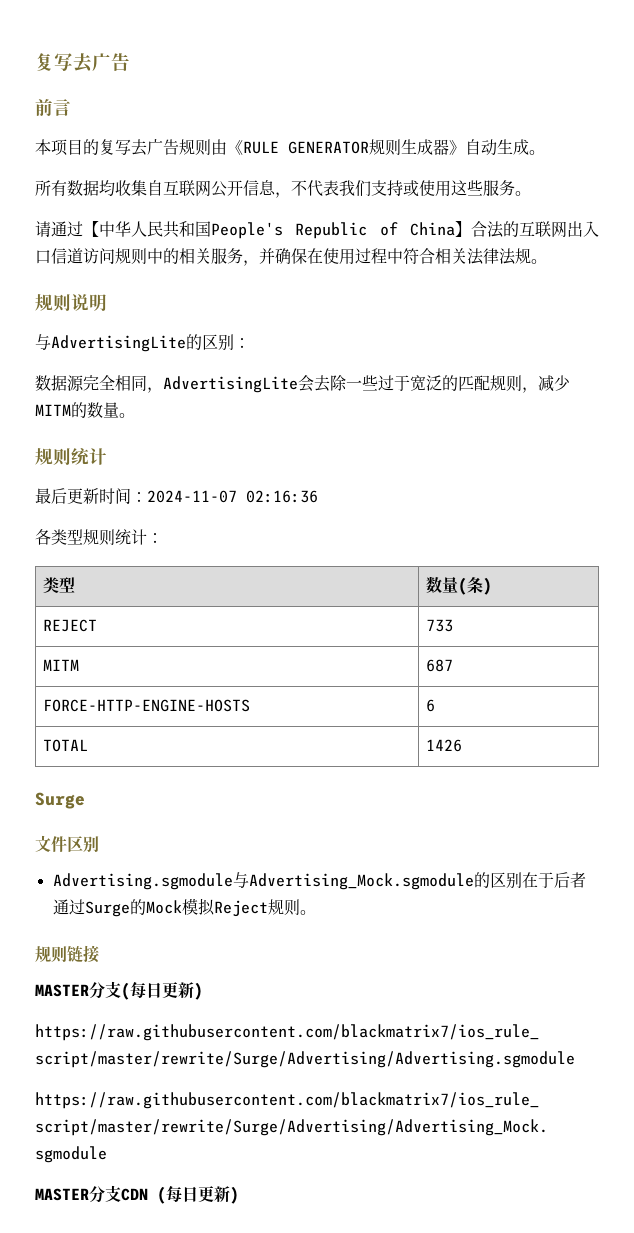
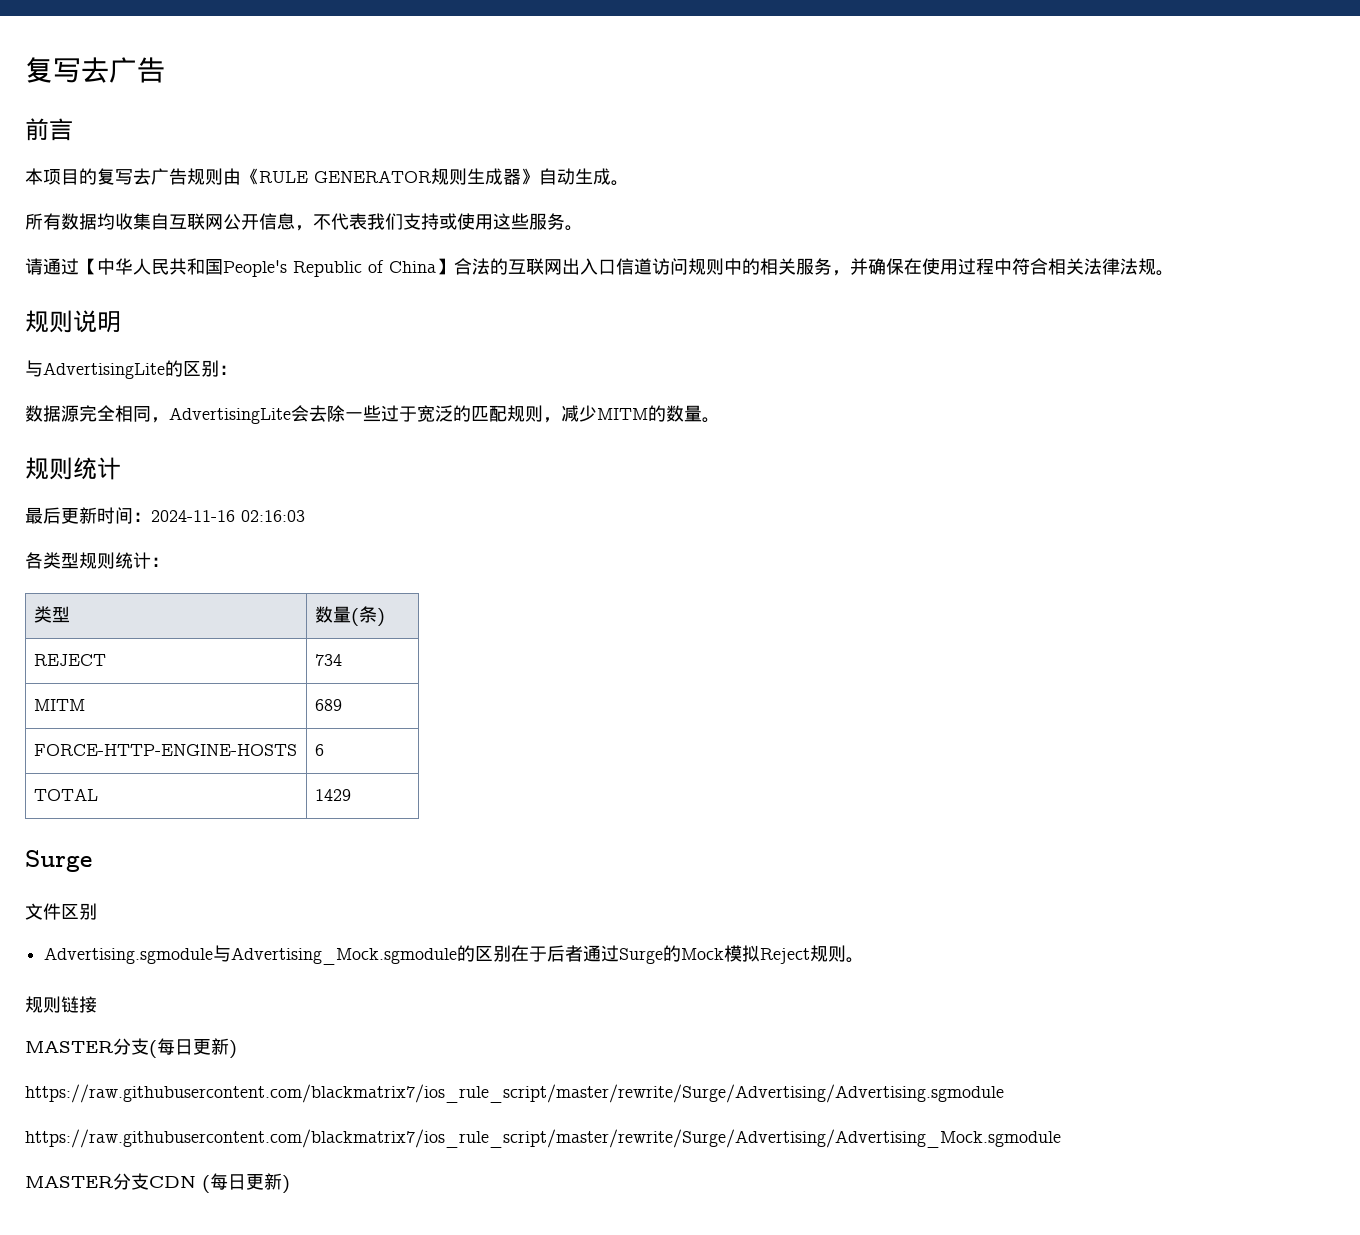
- 最后更新时间：2024-11-07 02:16:36
+ 最后更新时间：2024-11-16 02:16:03
- REJECT | 733
+ REJECT | 734
- MITM | 687
+ MITM | 689
- TOTAL | 1426
+ TOTAL | 1429

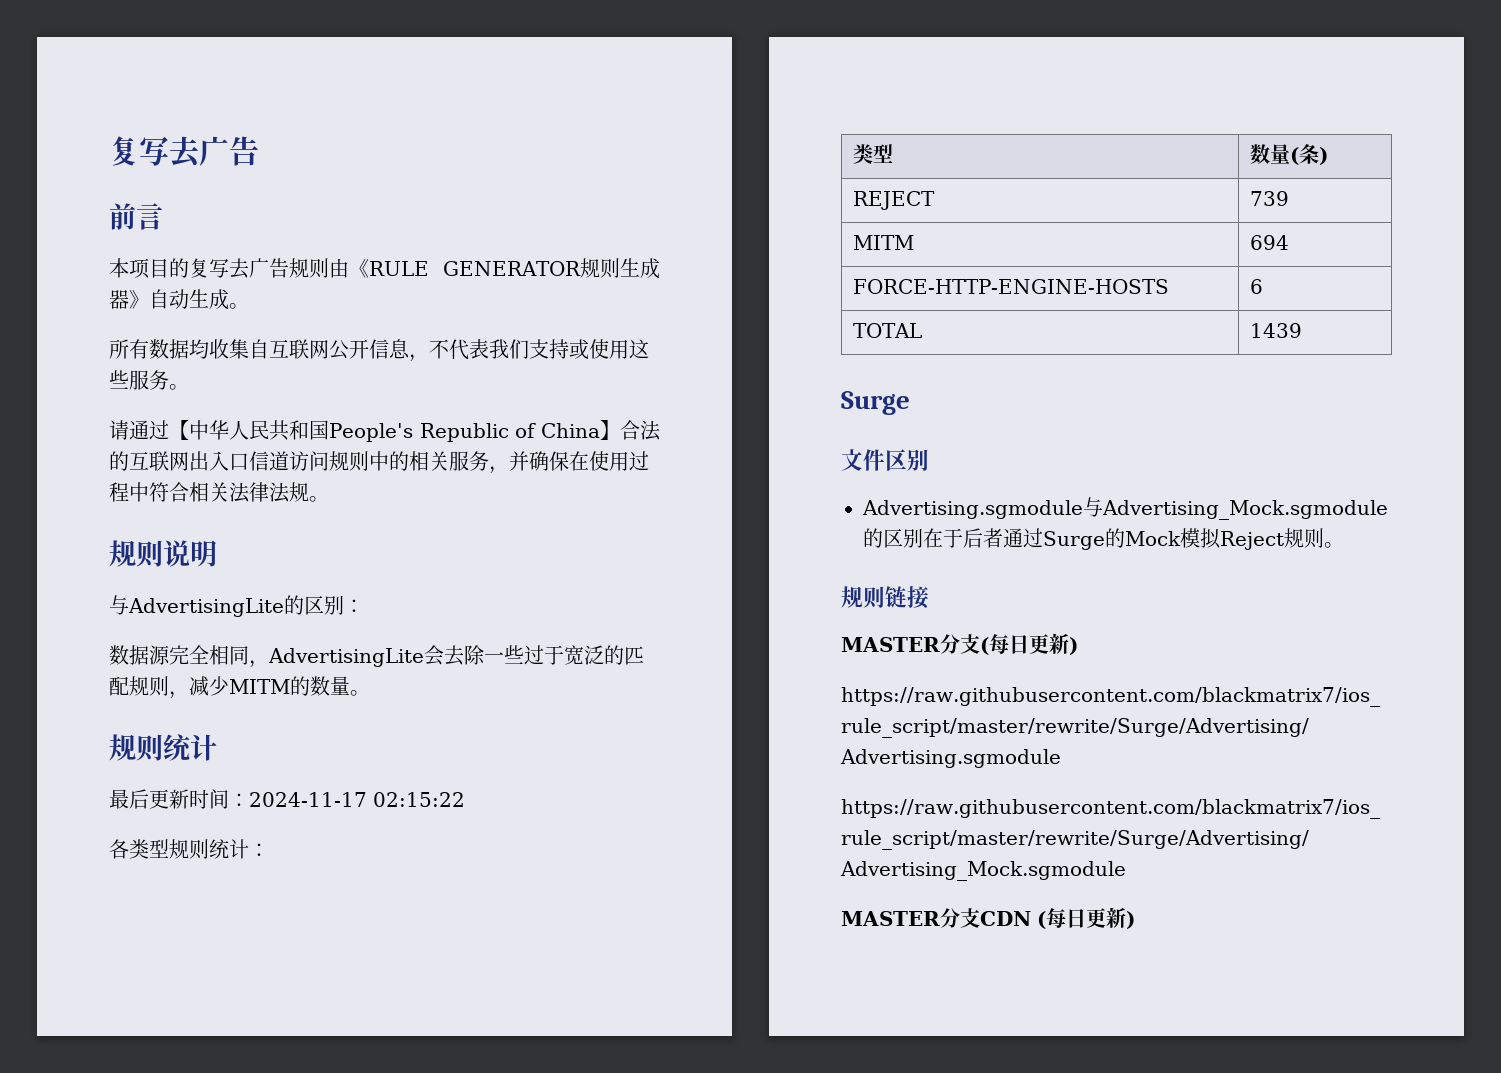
- 最后更新时间：2024-11-16 02:16:03
+ 最后更新时间：2024-11-17 02:15:22
- REJECT | 734
+ REJECT | 739
- MITM | 689
+ MITM | 694
- TOTAL | 1429
+ TOTAL | 1439

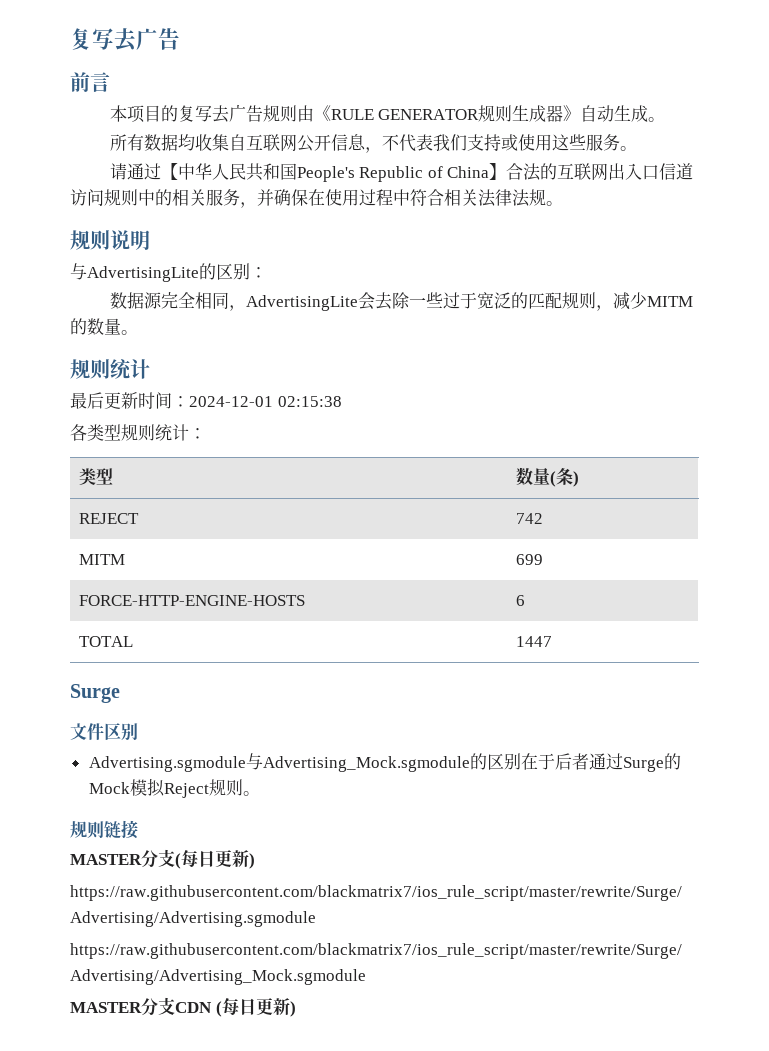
- 最后更新时间：2024-11-17 02:15:22
+ 最后更新时间：2024-12-01 02:15:38
- REJECT | 739
+ REJECT | 742
- MITM | 694
+ MITM | 699
- TOTAL | 1439
+ TOTAL | 1447

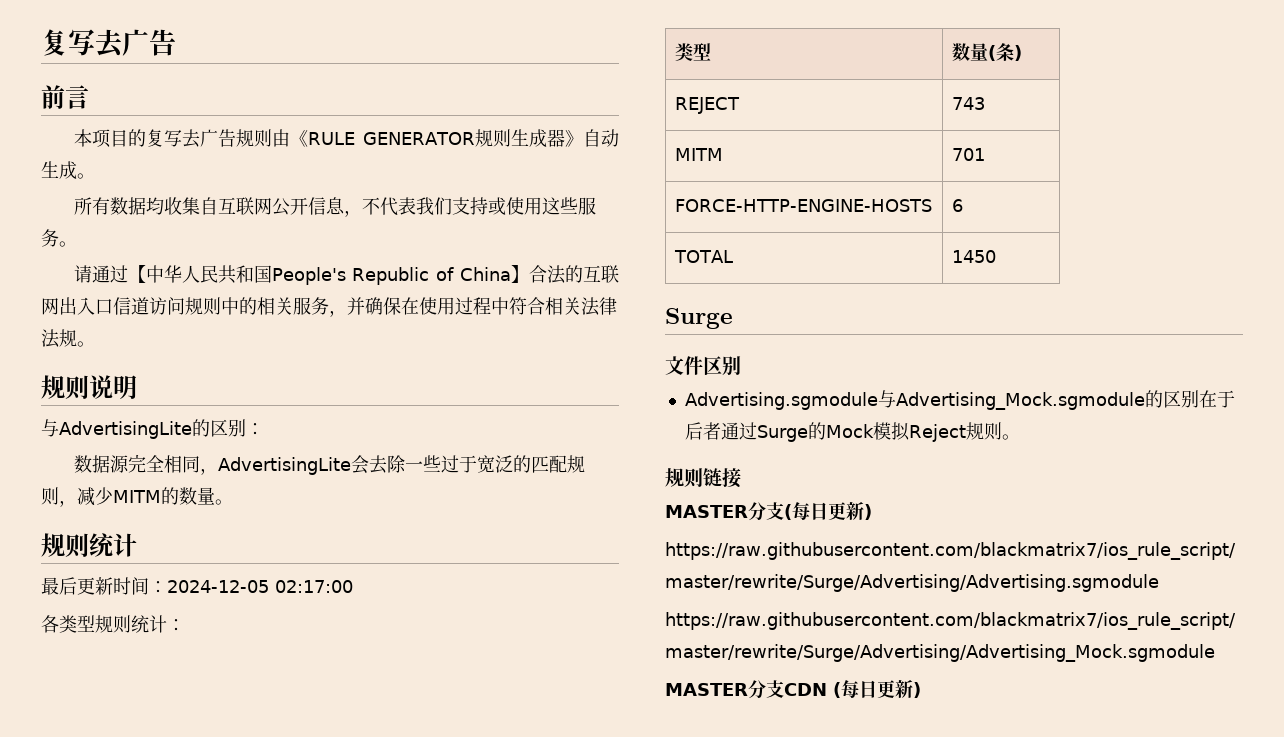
- 最后更新时间：2024-12-01 02:15:38
+ 最后更新时间：2024-12-05 02:17:00
- REJECT | 742
+ REJECT | 743
- MITM | 699
+ MITM | 701
- TOTAL | 1447
+ TOTAL | 1450

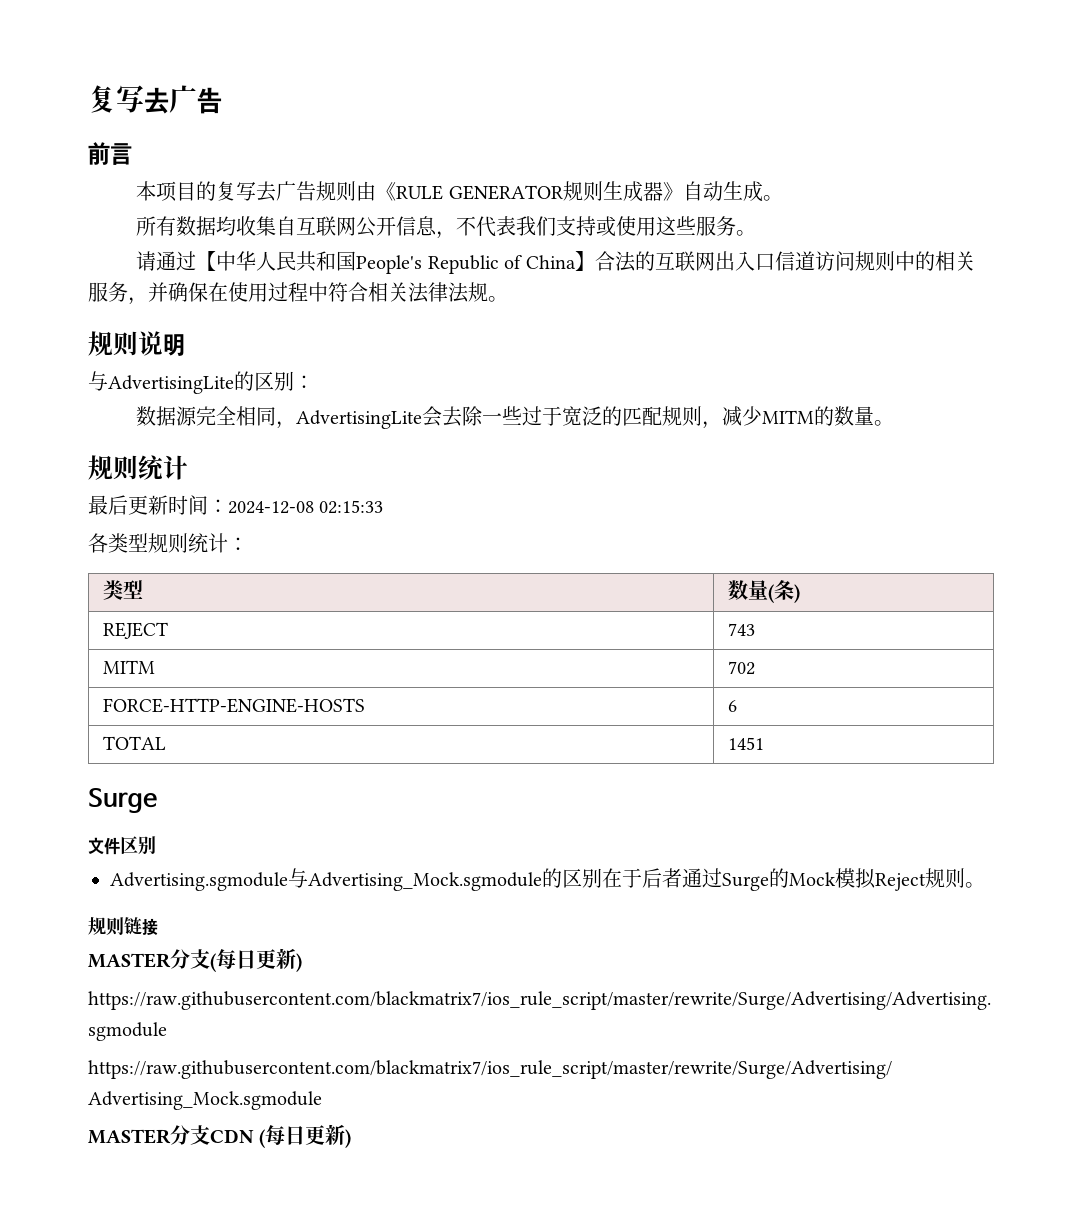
- 最后更新时间：2024-12-05 02:17:00
+ 最后更新时间：2024-12-08 02:15:33
- MITM | 701
+ MITM | 702
- TOTAL | 1450
+ TOTAL | 1451

